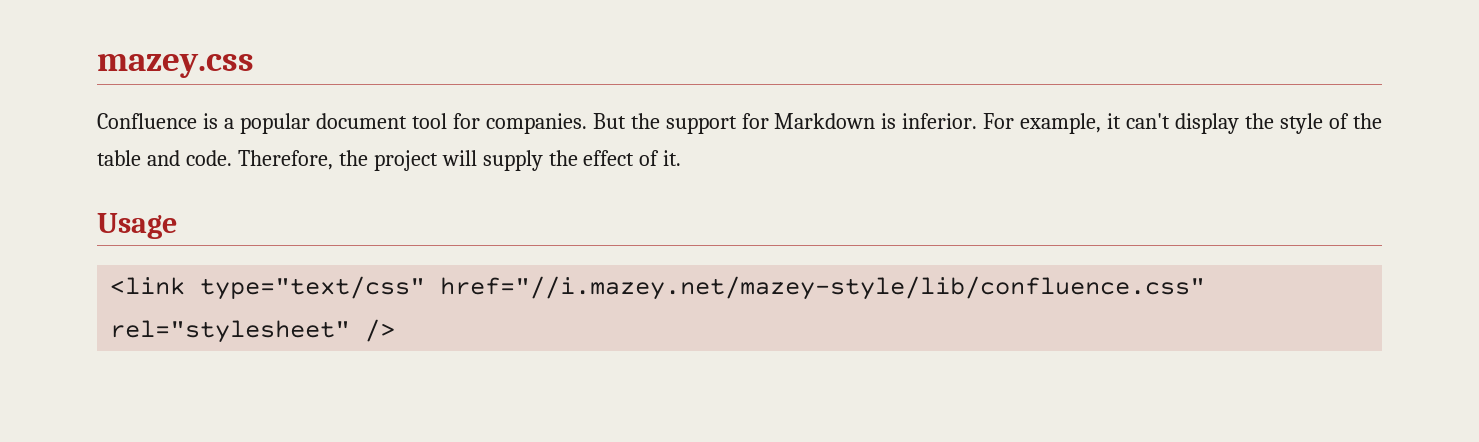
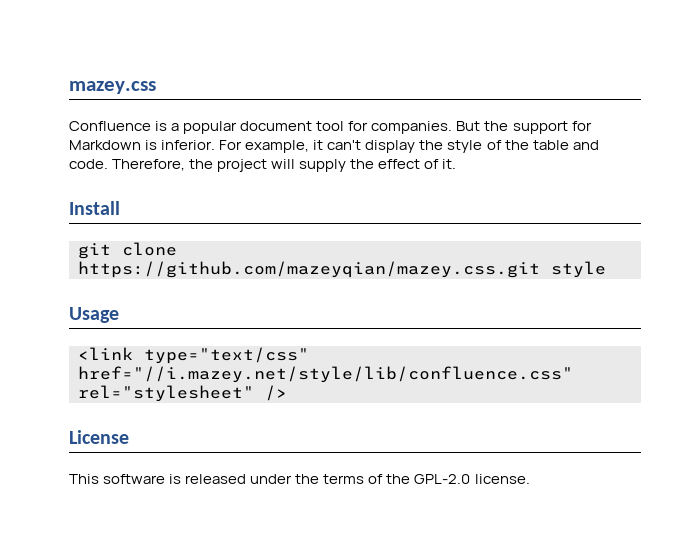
+ Install
+ git clone https://github.com/mazeyqian/mazey.css.git style
- <link type="text/css" href="//i.mazey.net/mazey-style/lib/confluence.css" rel="stylesheet" />
+ <link type="text/css" href="//i.mazey.net/style/lib/confluence.css" rel="stylesheet" />
+ License
+ This software is released under the terms of the GPL-2.0 license.

